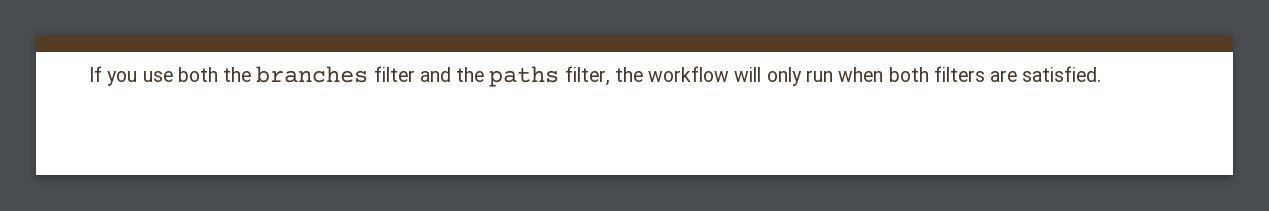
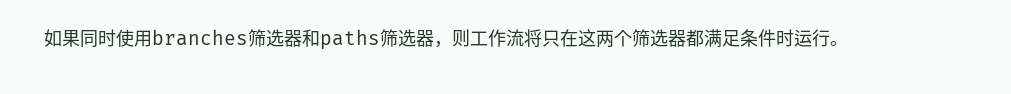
- If you use both the branches filter and the paths filter, the workflow will only run when both filters are satisfied.
+ 如果同时使用branches筛选器和paths筛选器，则工作流将只在这两个筛选器都满足条件时运行。

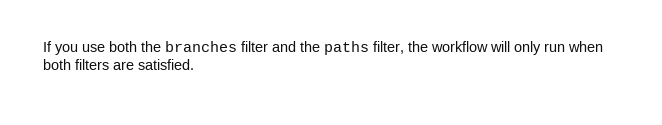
- 如果同时使用branches筛选器和paths筛选器，则工作流将只在这两个筛选器都满足条件时运行。
+ If you use both the branches filter and the paths filter, the workflow will only run when both filters are satisfied.

